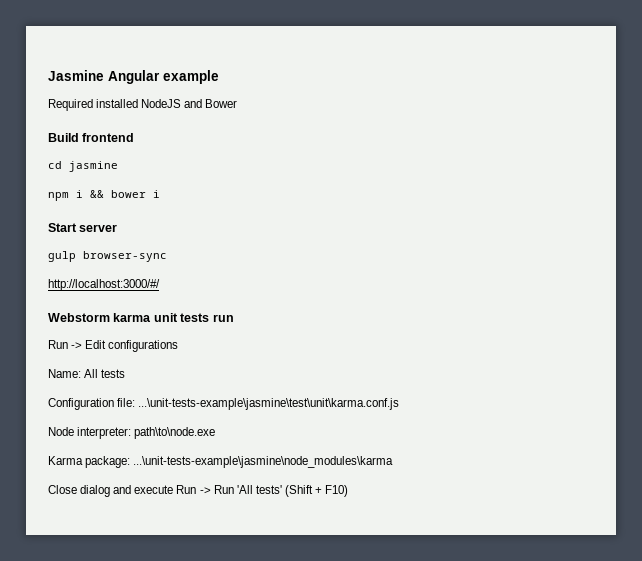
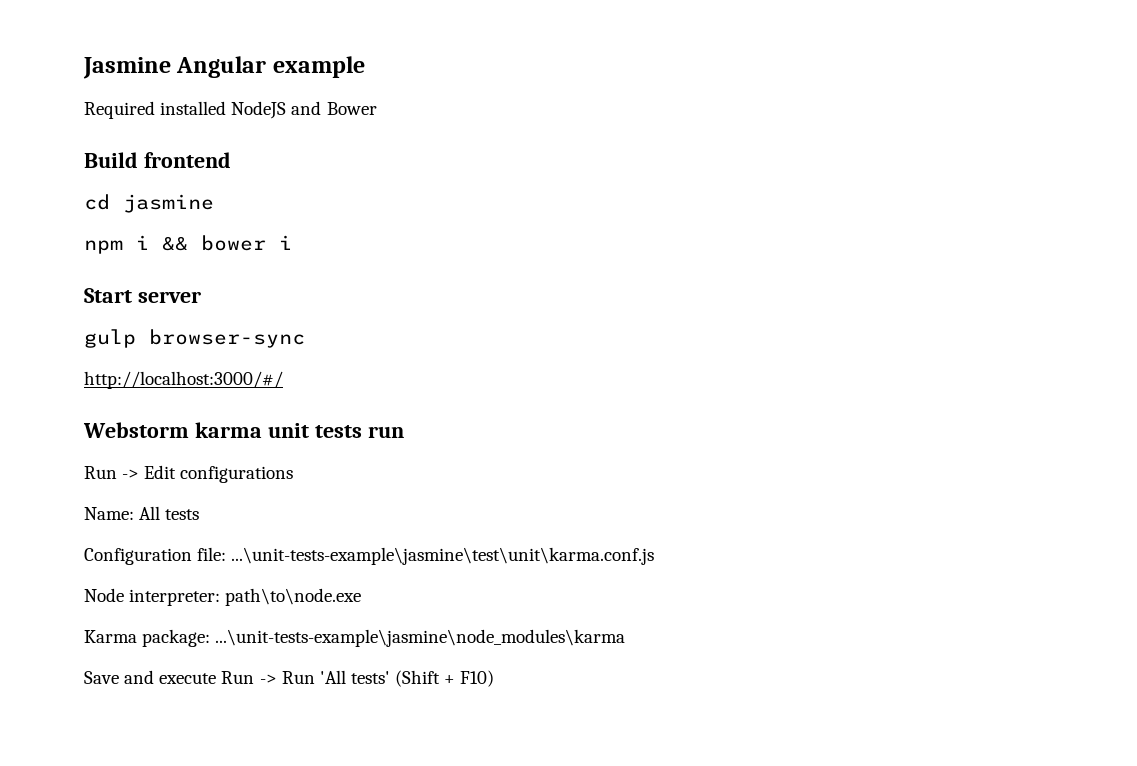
- Close dialog and execute Run -> Run 'All tests' (Shift + F10)
+ Save and execute Run -> Run 'All tests' (Shift + F10)

